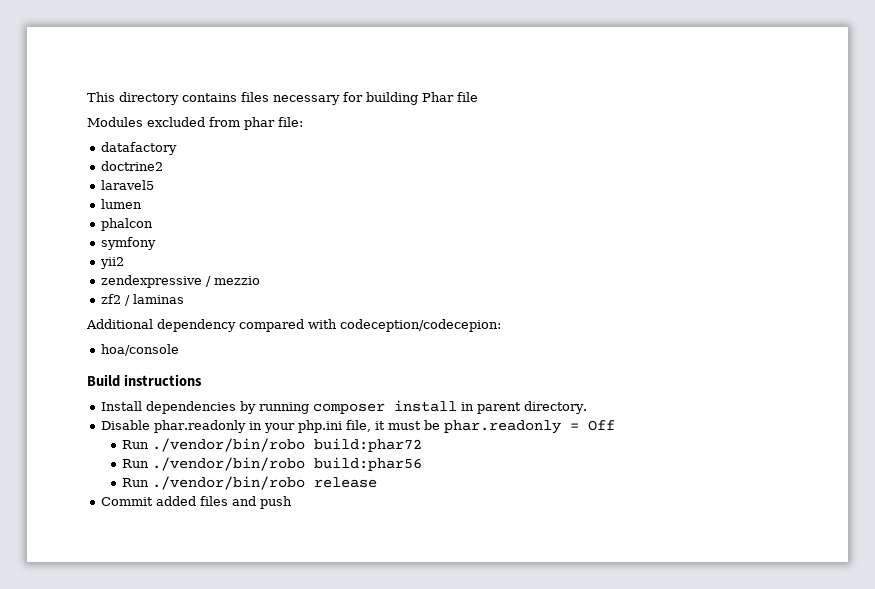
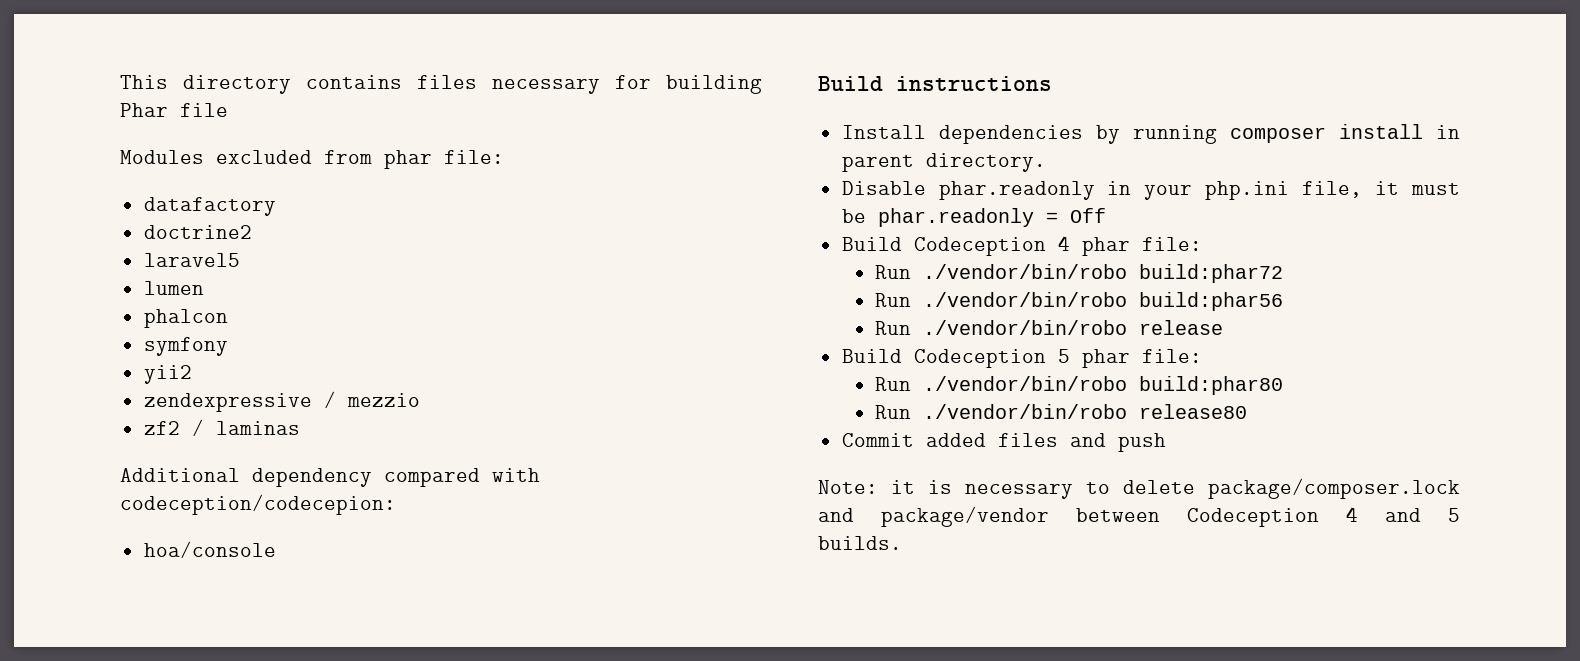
+ Build Codeception 4 phar file:
+ Build Codeception 5 phar file:
+ Run ./vendor/bin/robo build:phar80
+ Run ./vendor/bin/robo release80
+ Note: it is necessary to delete package/composer.lock and package/vendor between Codeception 4 and 5 builds.

